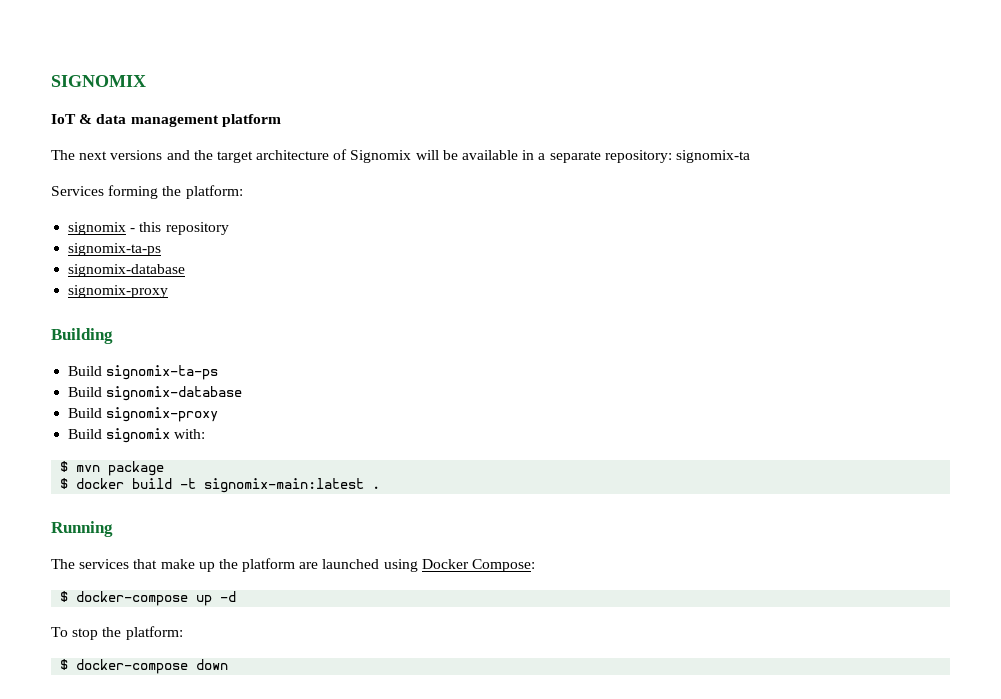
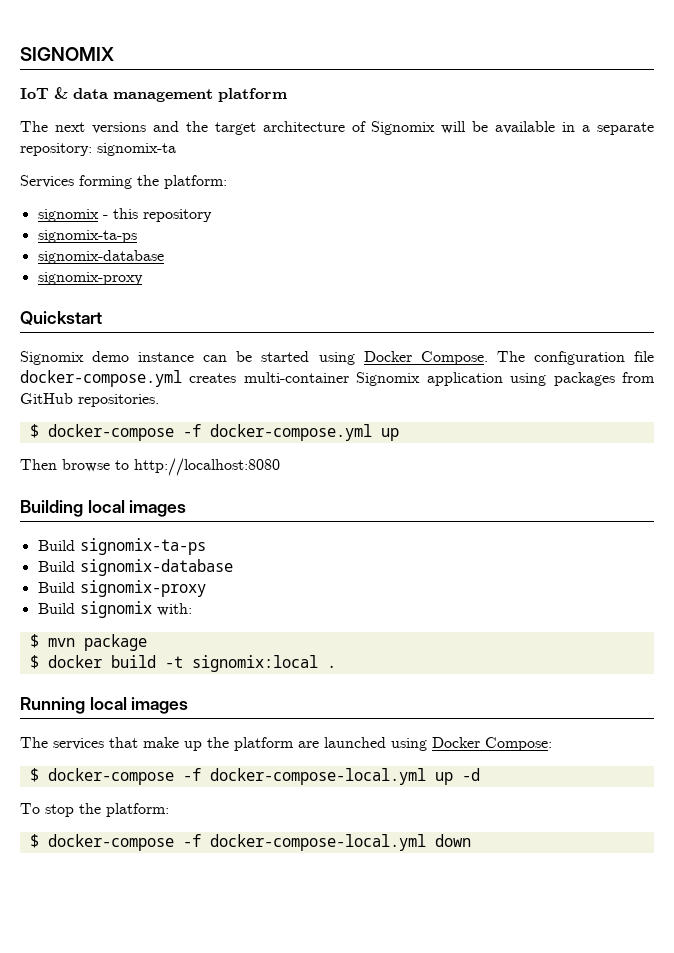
+ Quickstart
+ Signomix demo instance can be started using Docker Compose. The configuration file docker-compose.yml creates multi-container Signomix application using packages from GitHub repositories.
+ $ docker-compose -f docker-compose.yml up
+ Then browse to http://localhost:8080
- Building
+ Building local images
- $ docker build -t signomix-main:latest .
+ $ docker build -t signomix:local .
- Running
+ Running local images
- $ docker-compose up -d
+ $ docker-compose -f docker-compose-local.yml up -d
- $ docker-compose down
+ $ docker-compose -f docker-compose-local.yml down

